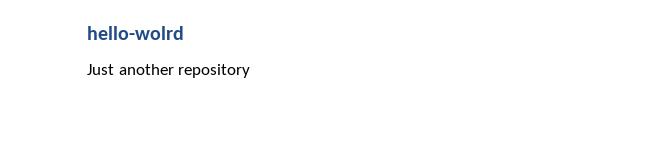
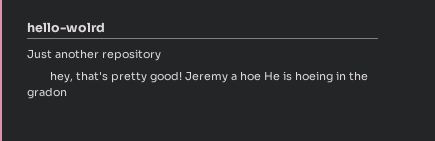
+ hey, that's pretty good! Jeremy a hoe He is hoeing in the gradon

